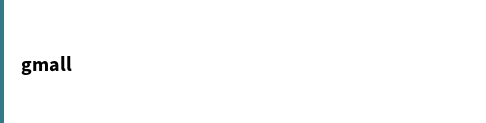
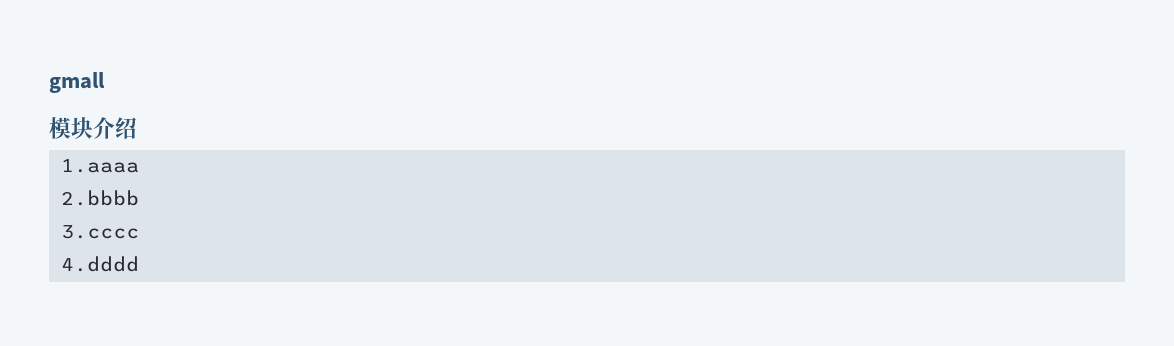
+ 模块介绍
+ 1.aaaa
+ 2.bbbb
+ 3.cccc
+ 4.dddd

